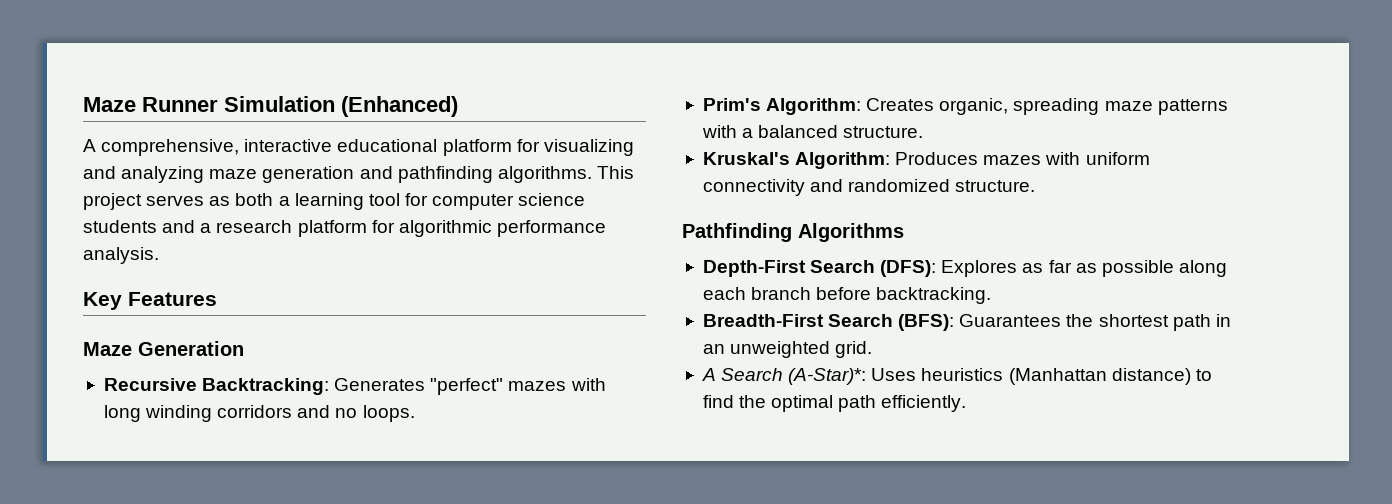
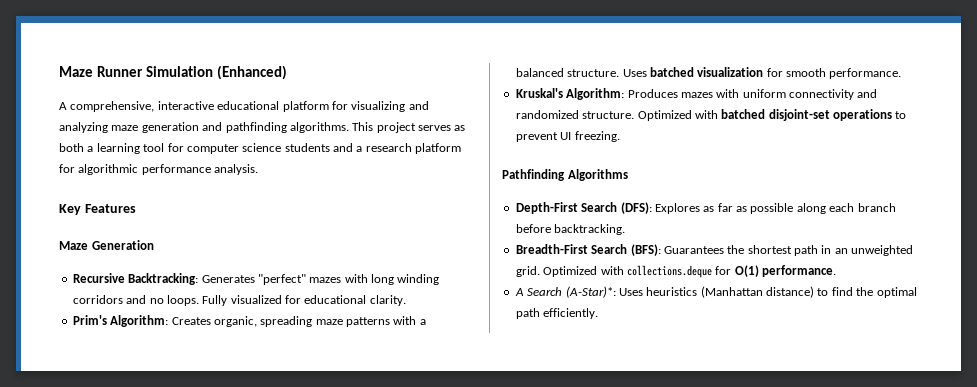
+ Fully visualized for educational clarity.
+ Uses batched visualization for smooth performance.
+ Optimized with batched disjoint-set operations to prevent UI freezing.
+ Optimized with collections.deque for O(1) performance.

